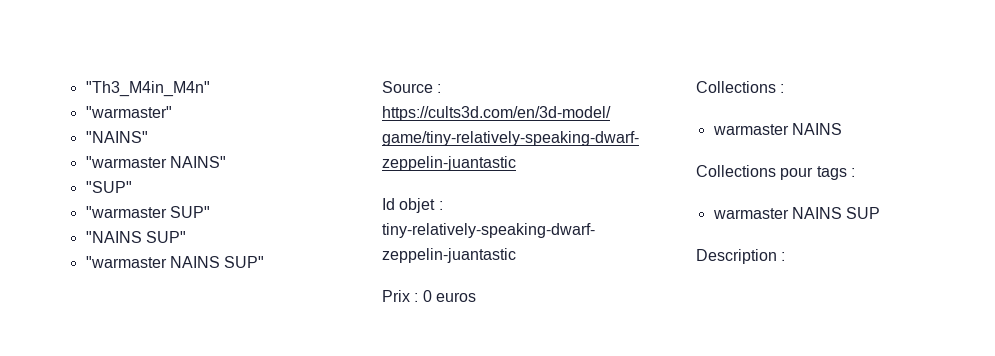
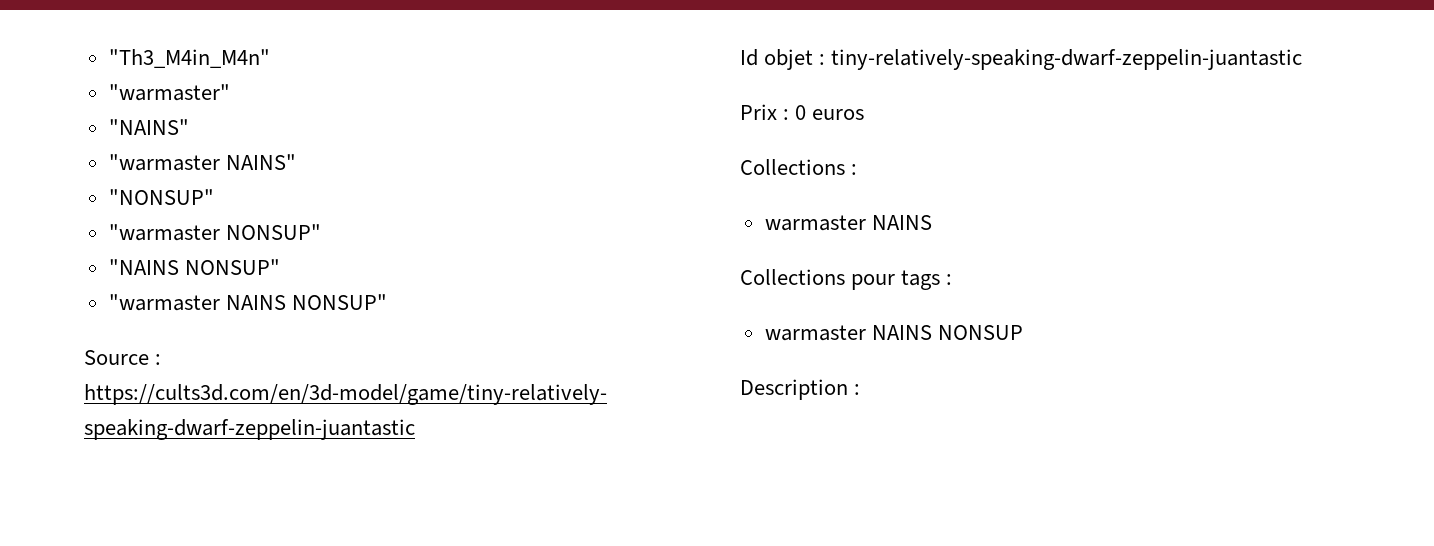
- "SUP"
- "warmaster SUP"
+ "NONSUP"
+ "warmaster NONSUP"
- "NAINS SUP"
+ "NAINS NONSUP"
- "warmaster NAINS SUP"
+ "warmaster NAINS NONSUP"
- warmaster NAINS SUP
+ warmaster NAINS NONSUP

